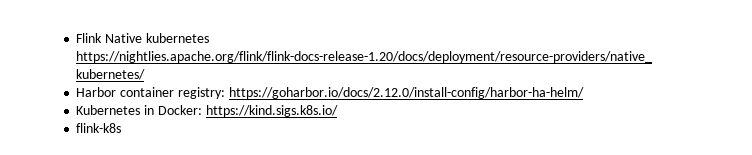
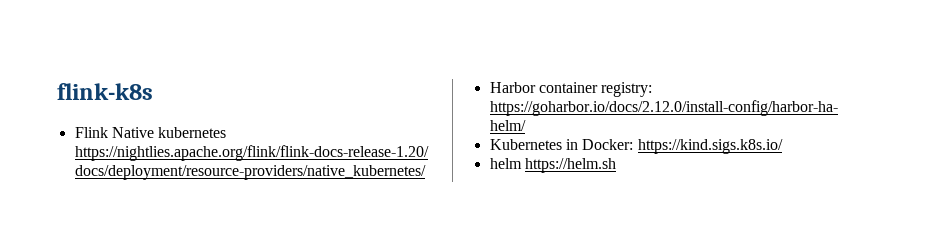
+ flink-k8s
- flink-k8s
+ helm https://helm.sh

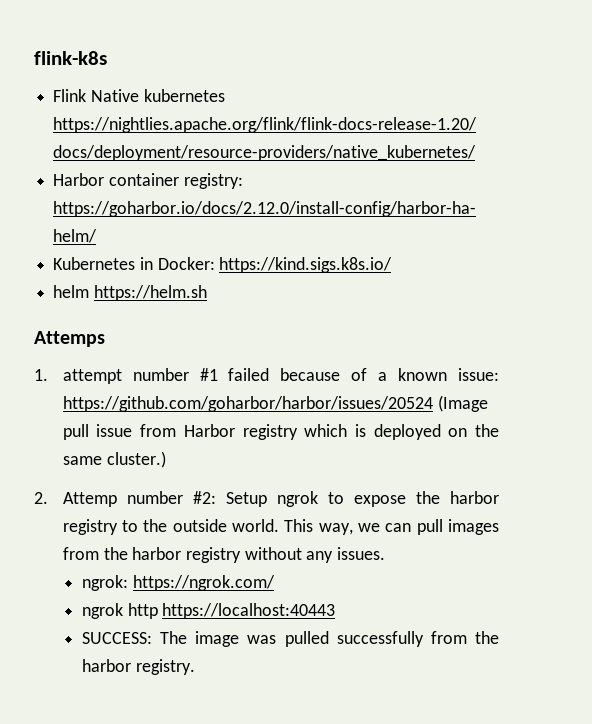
+ Attemps
+ 1. attempt number #1 failed because of a known issue: https://github.com/goharbor/harbor/issues/20524 (Image pull issue from Harbor registry which is deployed on the same cluster.)
+ 2. Attemp number #2: Setup ngrok to expose the harbor registry to the outside world. This way, we can pull images from the harbor registry without any issues.
+ ngrok: https://ngrok.com/
+ ngrok http https://localhost:40443
+ SUCCESS: The image was pulled successfully from the harbor registry.

